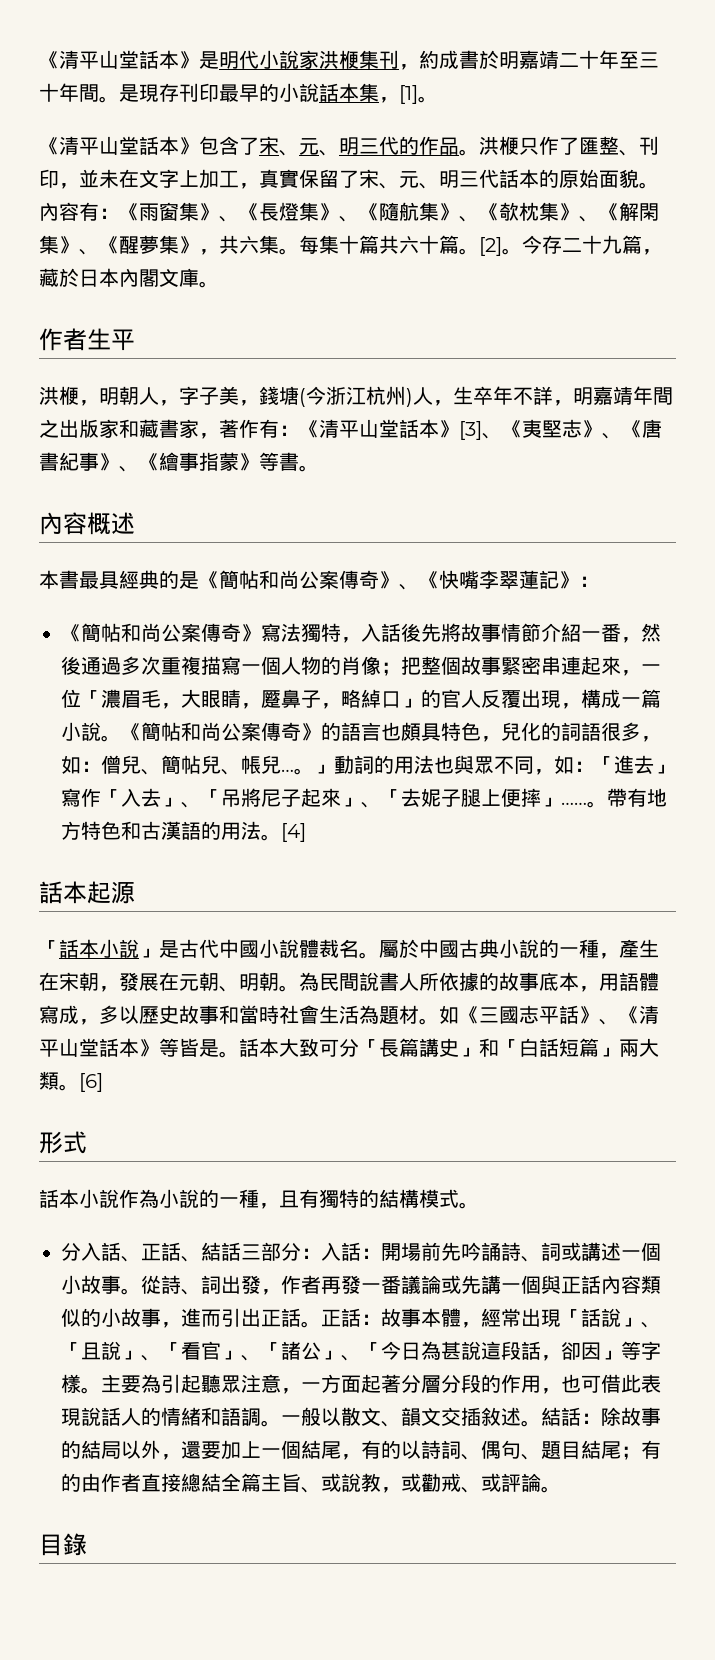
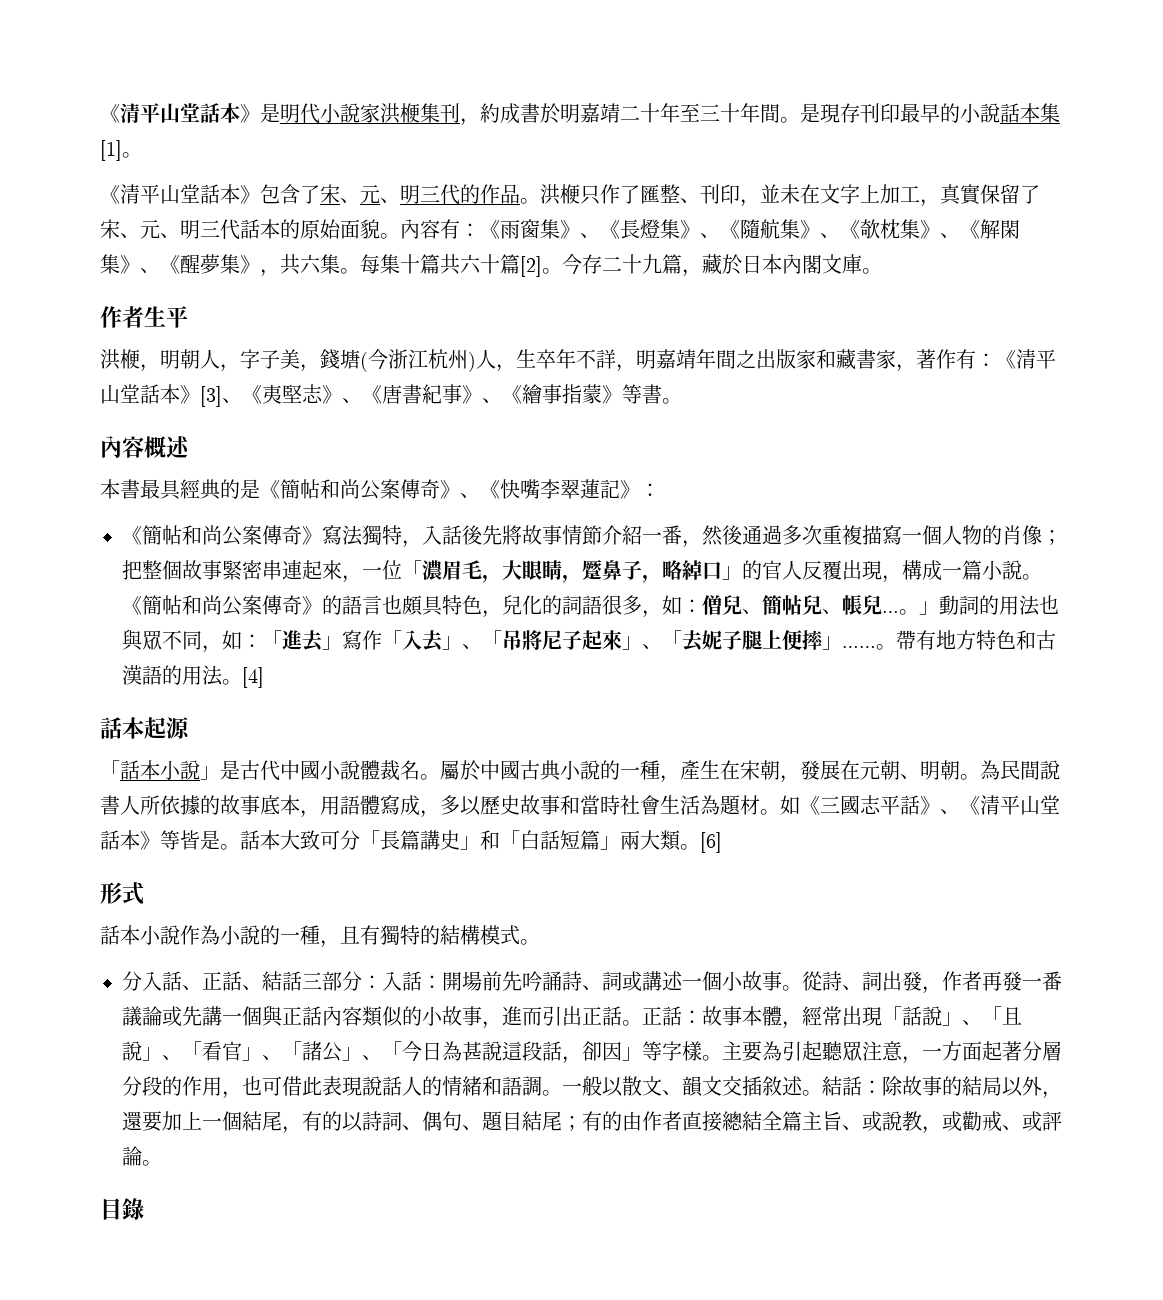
- 是現存刊印最早的小說話本集，[1]。
+ 是現存刊印最早的小說話本集[1]。
- 每集十篇共六十篇。[2]。
+ 每集十篇共六十篇[2]。

